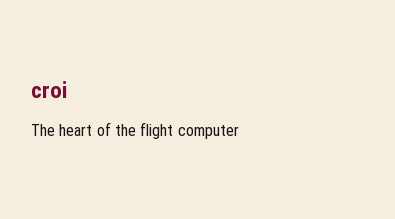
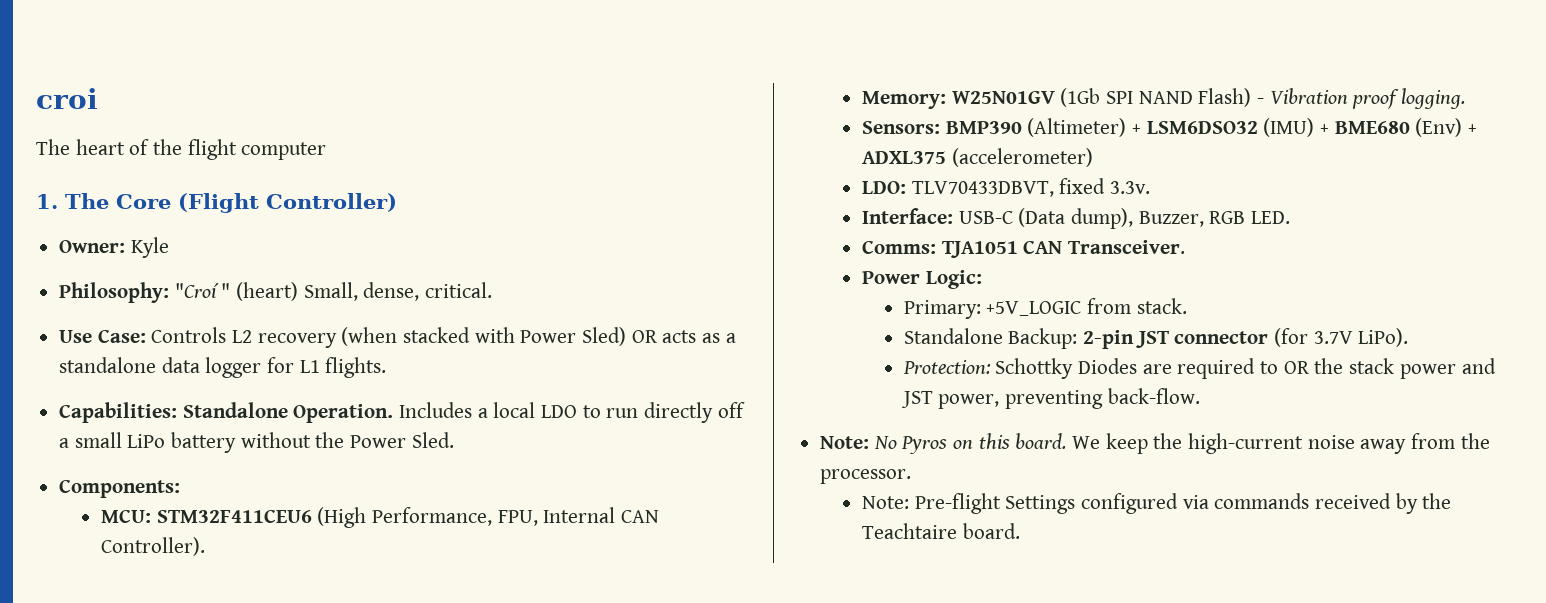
+ 1. The Core (Flight Controller)
+ Owner: Kyle
+ Philosophy: "Croí " (heart) Small, dense, critical.
+ Use Case: Controls L2 recovery (when stacked with Power Sled) OR acts as a standalone data logger for L1 flights.
+ Capabilities: Standalone Operation. Includes a local LDO to run directly off a small LiPo battery without the Power Sled.
+ Components:
+ MCU: STM32F411CEU6 (High Performance, FPU, Internal CAN Controller).
+ Memory: W25N01GV (1Gb SPI NAND Flash) - Vibration proof logging.
+ Sensors: BMP390 (Altimeter) + LSM6DSO32 (IMU) + BME680 (Env) + ADXL375 (accelerometer)
+ LDO: TLV70433DBVT, fixed 3.3v.
+ Interface: USB-C (Data dump), Buzzer, RGB LED.
+ Comms: TJA1051 CAN Transceiver.
+ Power Logic:
+ Primary: +5V_LOGIC from stack.
+ Standalone Backup: 2-pin JST connector (for 3.7V LiPo).
+ Protection: Schottky Diodes are required to OR the stack power and JST power, preventing back-flow.
+ Note: No Pyros on this board. We keep the high-current noise away from the processor.
+ Note: Pre-flight Settings configured via commands received by the Teachtaire board.

